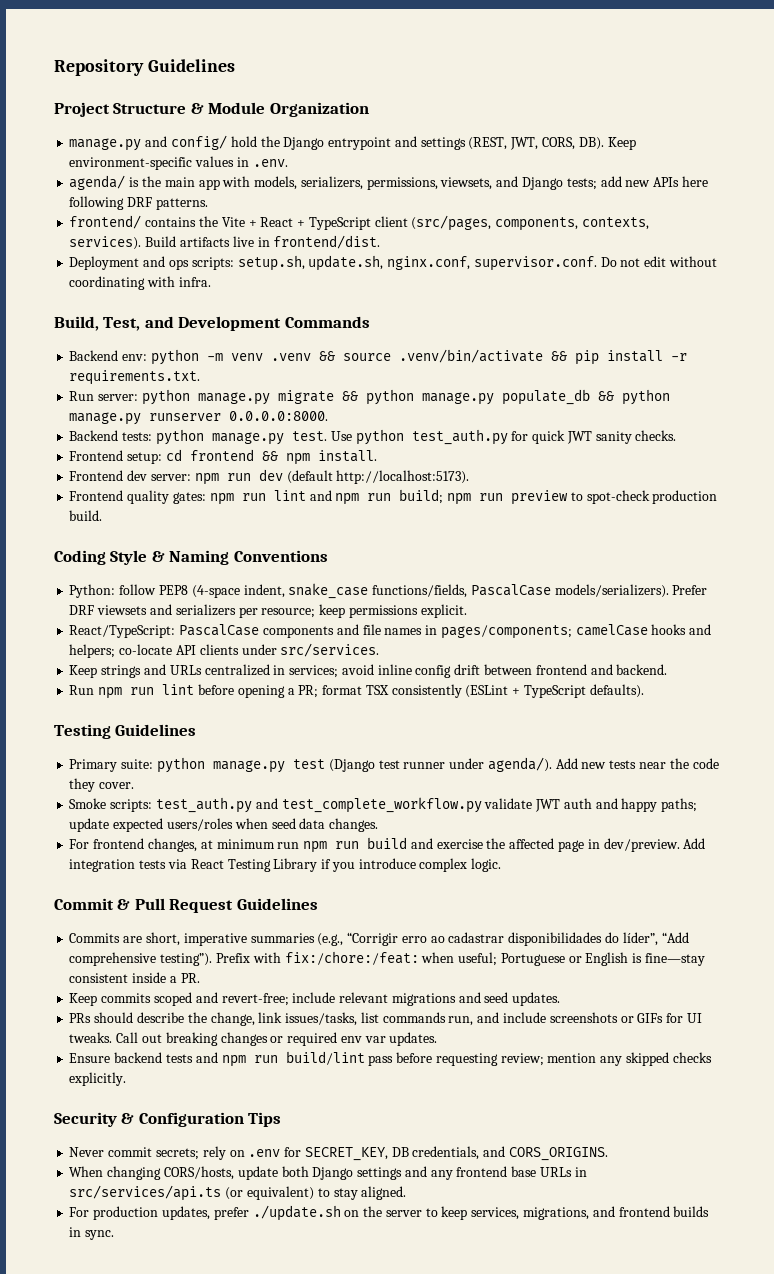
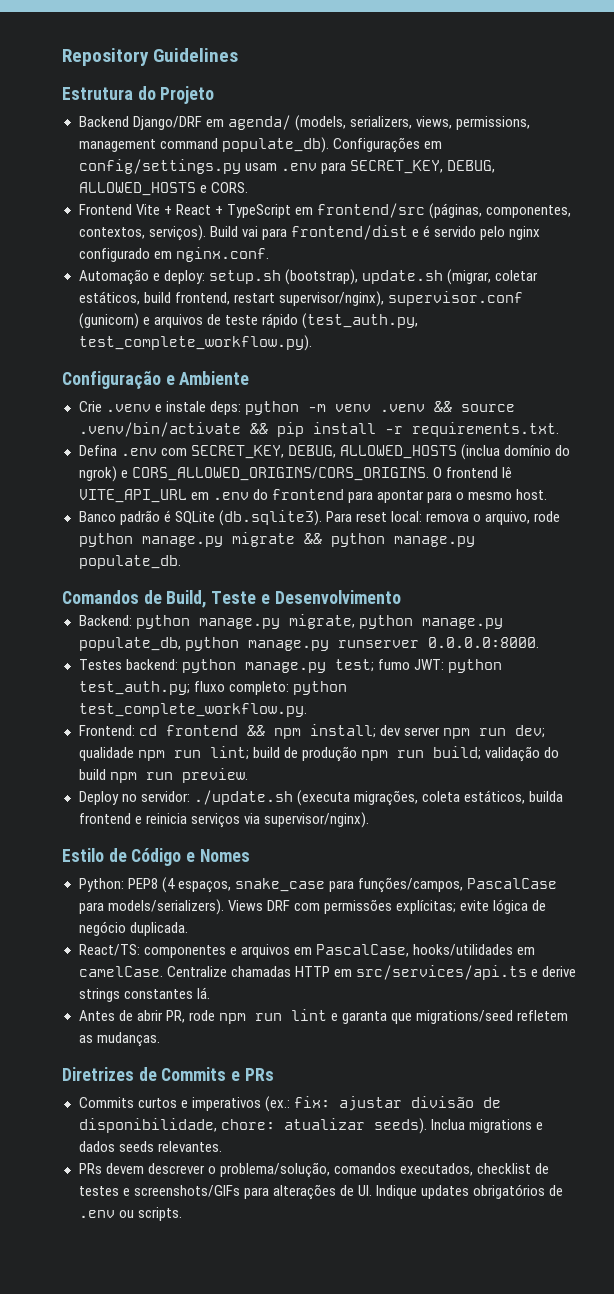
- Project Structure & Module Organization
- manage.py and config/ hold the Django entrypoint and settings (REST, JWT, CORS, DB). Keep environment-specific values in .env.
- agenda/ is the main app with models, serializers, permissions, viewsets, and Django tests; add new APIs here following DRF patterns.
- frontend/ contains the Vite + React + TypeScript client (src/pages, components, contexts, services). Build artifacts live in frontend/dist.
- Deployment and ops scripts: setup.sh, update.sh, nginx.conf, supervisor.conf. Do not edit without coordinating with infra.
- Build, Test, and Development Commands
- Backend env: python -m venv .venv && source .venv/bin/activate && pip install -r requirements.txt.
+ Estrutura do Projeto
+ Backend Django/DRF em agenda/ (models, serializers, views, permissions, management command populate_db). Configurações em config/settings.py usam .env para SECRET_KEY, DEBUG, ALLOWED_HOSTS e CORS.
+ Frontend Vite + React + TypeScript em frontend/src (páginas, componentes, contextos, serviços). Build vai para frontend/dist e é servido pelo nginx configurado em nginx.conf.
+ Automação e deploy: setup.sh (bootstrap), update.sh (migrar, coletar estáticos, build frontend, restart supervisor/nginx), supervisor.conf (gunicorn) e arquivos de teste rápido (test_auth.py, test_complete_workflow.py).
+ Configuração e Ambiente
+ Crie .venv e instale deps: python -m venv .venv && source .venv/bin/activate && pip install -r requirements.txt.
- Run server: python manage.py migrate && python manage.py populate_db && python manage.py runserver 0.0.0.0:8000.
- Backend tests: python manage.py test. Use python test_auth.py for quick JWT sanity checks.
- Frontend setup: cd frontend && npm install.
- Frontend dev server: npm run dev (default http://localhost:5173).
- Frontend quality gates: npm run lint and npm run build; npm run preview to spot-check production build.
- Coding Style & Naming Conventions
- Python: follow PEP8 (4-space indent, snake_case functions/fields, PascalCase models/serializers). Prefer DRF viewsets and serializers per resource; keep permissions explicit.
- React/TypeScript: PascalCase components and file names in pages/components; camelCase hooks and helpers; co-locate API clients under src/services.
- Keep strings and URLs centralized in services; avoid inline config drift between frontend and backend.
- Run npm run lint before opening a PR; format TSX consistently (ESLint + TypeScript defaults).
- Testing Guidelines
- Primary suite: python manage.py test (Django test runner under agenda/). Add new tests near the code they cover.
- Smoke scripts: test_auth.py and test_complete_workflow.py validate JWT auth and happy paths; update expected users/roles when seed data changes.
- For frontend changes, at minimum run npm run build and exercise the affected page in dev/preview. Add integration tests via React Testing Library if you introduce complex logic.
- Commit & Pull Request Guidelines
- Commits are short, imperative summaries (e.g., “Corrigir erro ao cadastrar disponibilidades do líder”, “Add comprehensive testing”). Prefix with fix:/chore:/feat: when useful; Portuguese or English is fine—stay consistent inside a PR.
- Keep commits scoped and revert-free; include relevant migrations and seed updates.
- PRs should describe the change, link issues/tasks, list commands run, and include screenshots or GIFs for UI tweaks. Call out breaking changes or required env var updates.
- Ensure backend tests and npm run build/lint pass before requesting review; mention any skipped checks explicitly.
- Security & Configuration Tips
- Never commit secrets; rely on .env for SECRET_KEY, DB credentials, and CORS_ORIGINS.
- When changing CORS/hosts, update both Django settings and any frontend base URLs in src/services/api.ts (or equivalent) to stay aligned.
- For production updates, prefer ./update.sh on the server to keep services, migrations, and frontend builds in sync.
+ Defina .env com SECRET_KEY, DEBUG, ALLOWED_HOSTS (inclua domínio do ngrok) e CORS_ALLOWED_ORIGINS/CORS_ORIGINS. O frontend lê VITE_API_URL em .env do frontend para apontar para o mesmo host.
+ Banco padrão é SQLite (db.sqlite3). Para reset local: remova o arquivo, rode python manage.py migrate && python manage.py populate_db.
+ Comandos de Build, Teste e Desenvolvimento
+ Backend: python manage.py migrate, python manage.py populate_db, python manage.py runserver 0.0.0.0:8000.
+ Testes backend: python manage.py test; fumo JWT: python test_auth.py; fluxo completo: python test_complete_workflow.py.
+ Frontend: cd frontend && npm install; dev server npm run dev; qualidade npm run lint; build de produção npm run build; validação do build npm run preview.
+ Deploy no servidor: ./update.sh (executa migrações, coleta estáticos, builda frontend e reinicia serviços via supervisor/nginx).
+ Estilo de Código e Nomes
+ Python: PEP8 (4 espaços, snake_case para funções/campos, PascalCase para models/serializers). Views DRF com permissões explícitas; evite lógica de negócio duplicada.
+ React/TS: componentes e arquivos em PascalCase, hooks/utilidades em camelCase. Centralize chamadas HTTP em src/services/api.ts e derive strings constantes lá.
+ Antes de abrir PR, rode npm run lint e garanta que migrations/seed refletem as mudanças.
+ Diretrizes de Commits e PRs
+ Commits curtos e imperativos (ex.: fix: ajustar divisão de disponibilidade, chore: atualizar seeds). Inclua migrations e dados seeds relevantes.
+ PRs devem descrever o problema/solução, comandos executados, checklist de testes e screenshots/GIFs para alterações de UI. Indique updates obrigatórios de .env ou scripts.

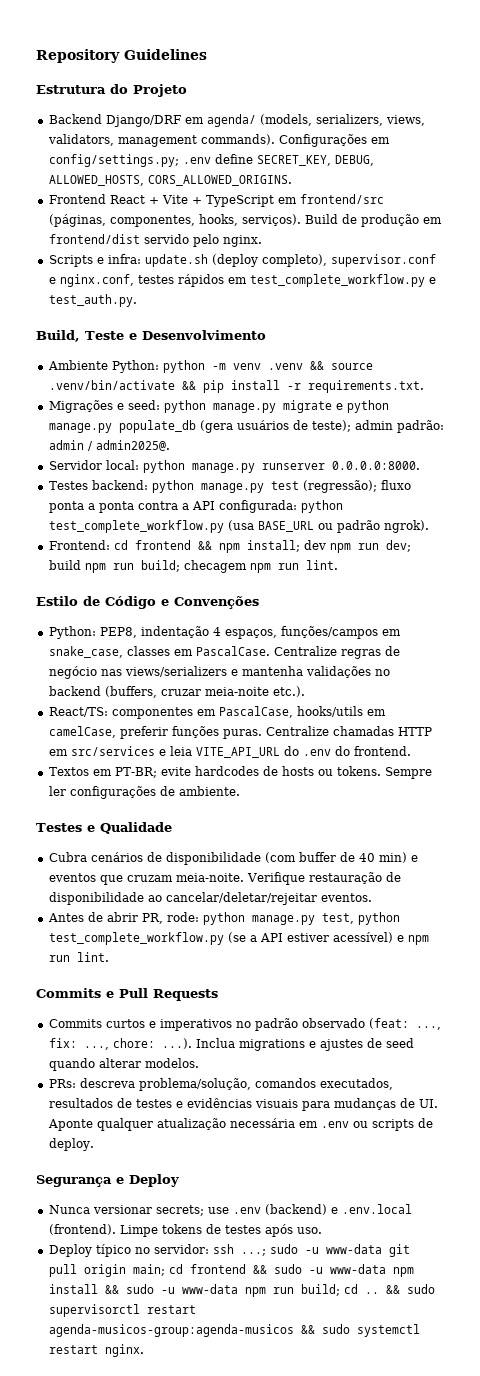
- Backend Django/DRF em agenda/ (models, serializers, views, permissions, management command populate_db). Configurações em config/settings.py usam .env para SECRET_KEY, DEBUG, ALLOWED_HOSTS e CORS.
- Frontend Vite + React + TypeScript em frontend/src (páginas, componentes, contextos, serviços).
+ Backend Django/DRF em agenda/ (models, serializers, views, validators, management commands). Configurações em config/settings.py; .env define SECRET_KEY, DEBUG, ALLOWED_HOSTS, CORS_ALLOWED_ORIGINS.
+ Frontend React + Vite + TypeScript em frontend/src (páginas, componentes, hooks, serviços).
- Build vai para frontend/dist e é servido pelo nginx configurado em nginx.conf.
- Automação e deploy: setup.sh (bootstrap), update.sh (migrar, coletar estáticos, build frontend, restart supervisor/nginx), supervisor.conf (gunicorn) e arquivos de teste rápido (test_auth.py, test_complete_workflow.py).
- Configuração e Ambiente
- Crie .venv e instale deps: python -m venv .venv && source .venv/bin/activate && pip install -r requirements.txt.
+ Build de produção em frontend/dist servido pelo nginx.
+ Scripts e infra: update.sh (deploy completo), supervisor.conf e nginx.conf, testes rápidos em test_complete_workflow.py e test_auth.py.
+ Build, Teste e Desenvolvimento
+ Ambiente Python: python -m venv .venv && source .venv/bin/activate && pip install -r requirements.txt.
- Defina .env com SECRET_KEY, DEBUG, ALLOWED_HOSTS (inclua domínio do ngrok) e CORS_ALLOWED_ORIGINS/CORS_ORIGINS. O frontend lê VITE_API_URL em .env do frontend para apontar para o mesmo host.
- Banco padrão é SQLite (db.sqlite3). Para reset local: remova o arquivo, rode python manage.py migrate && python manage.py populate_db.
- Comandos de Build, Teste e Desenvolvimento
- Backend: python manage.py migrate, python manage.py populate_db, python manage.py runserver 0.0.0.0:8000.
+ Migrações e seed: python manage.py migrate e python manage.py populate_db (gera usuários de teste); admin padrão: admin / admin2025@.
+ Servidor local: python manage.py runserver 0.0.0.0:8000.
- Testes backend: python manage.py test; fumo JWT: python test_auth.py; fluxo completo: python test_complete_workflow.py.
+ Testes backend: python manage.py test (regressão); fluxo ponta a ponta contra a API configurada: python test_complete_workflow.py (usa BASE_URL ou padrão ngrok).
- Frontend: cd frontend && npm install; dev server npm run dev; qualidade npm run lint; build de produção npm run build; validação do build npm run preview.
- Deploy no servidor: ./update.sh (executa migrações, coleta estáticos, builda frontend e reinicia serviços via supervisor/nginx).
+ Frontend: cd frontend && npm install; dev npm run dev; build npm run build; checagem npm run lint.
- Estilo de Código e Nomes
- Python: PEP8 (4 espaços, snake_case para funções/campos, PascalCase para models/serializers). Views DRF com permissões explícitas; evite lógica de negócio duplicada.
- React/TS: componentes e arquivos em PascalCase, hooks/utilidades em camelCase. Centralize chamadas HTTP em src/services/api.ts e derive strings constantes lá.
- Antes de abrir PR, rode npm run lint e garanta que migrations/seed refletem as mudanças.
- Diretrizes de Commits e PRs
- Commits curtos e imperativos (ex.: fix: ajustar divisão de disponibilidade, chore: atualizar seeds). Inclua migrations e dados seeds relevantes.
- PRs devem descrever o problema/solução, comandos executados, checklist de testes e screenshots/GIFs para alterações de UI. Indique updates obrigatórios de .env ou scripts.
+ Estilo de Código e Convenções
+ Python: PEP8, indentação 4 espaços, funções/campos em snake_case, classes em PascalCase. Centralize regras de negócio nas views/serializers e mantenha validações no backend (buffers, cruzar meia-noite etc.).
+ React/TS: componentes em PascalCase, hooks/utils em camelCase, preferir funções puras. Centralize chamadas HTTP em src/services e leia VITE_API_URL do .env do frontend.
+ Textos em PT-BR; evite hardcodes de hosts ou tokens. Sempre ler configurações de ambiente.
+ Testes e Qualidade
+ Cubra cenários de disponibilidade (com buffer de 40 min) e eventos que cruzam meia-noite. Verifique restauração de disponibilidade ao cancelar/deletar/rejeitar eventos.
+ Antes de abrir PR, rode: python manage.py test, python test_complete_workflow.py (se a API estiver acessível) e npm run lint.
+ Commits e Pull Requests
+ Commits curtos e imperativos no padrão observado (feat: ..., fix: ..., chore: ...). Inclua migrations e ajustes de seed quando alterar modelos.
+ PRs: descreva problema/solução, comandos executados, resultados de testes e evidências visuais para mudanças de UI. Aponte qualquer atualização necessária em .env ou scripts de deploy.
+ Segurança e Deploy
+ Nunca versionar secrets; use .env (backend) e .env.local (frontend). Limpe tokens de testes após uso.
+ Deploy típico no servidor: ssh ...; sudo -u www-data git pull origin main; cd frontend && sudo -u www-data npm install && sudo -u www-data npm run build; cd .. && sudo supervisorctl restart agenda-musicos-group:agenda-musicos && sudo systemctl restart nginx.

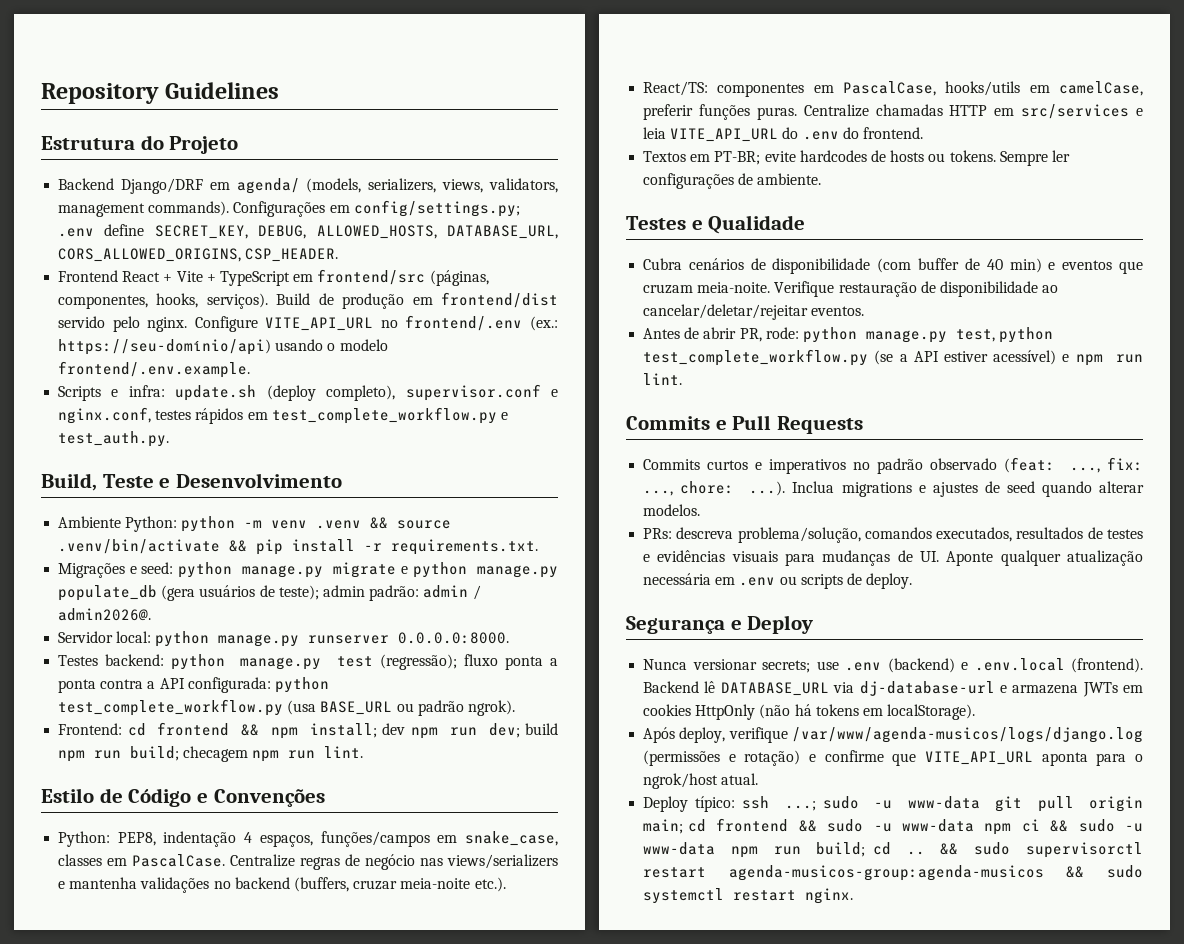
- Configurações em config/settings.py; .env define SECRET_KEY, DEBUG, ALLOWED_HOSTS, CORS_ALLOWED_ORIGINS.
+ Configurações em config/settings.py; .env define SECRET_KEY, DEBUG, ALLOWED_HOSTS, DATABASE_URL, CORS_ALLOWED_ORIGINS, CSP_HEADER.
+ Configure VITE_API_URL no frontend/.env (ex.: https://seu-domínio/api) usando o modelo frontend/.env.example.
- Migrações e seed: python manage.py migrate e python manage.py populate_db (gera usuários de teste); admin padrão: admin / admin2025@.
+ Migrações e seed: python manage.py migrate e python manage.py populate_db (gera usuários de teste); admin padrão: admin / admin2026@.
- Limpe tokens de testes após uso.
- Deploy típico no servidor: ssh ...; sudo -u www-data git pull origin main; cd frontend && sudo -u www-data npm install && sudo -u www-data npm run build; cd ..
+ Backend lê DATABASE_URL via dj-database-url e armazena JWTs em cookies HttpOnly (não há tokens em localStorage).
+ Após deploy, verifique /var/www/agenda-musicos/logs/django.log (permissões e rotação) e confirme que VITE_API_URL aponta para o ngrok/host atual.
+ Deploy típico: ssh ...; sudo -u www-data git pull origin main; cd frontend && sudo -u www-data npm ci && sudo -u www-data npm run build; cd ..

